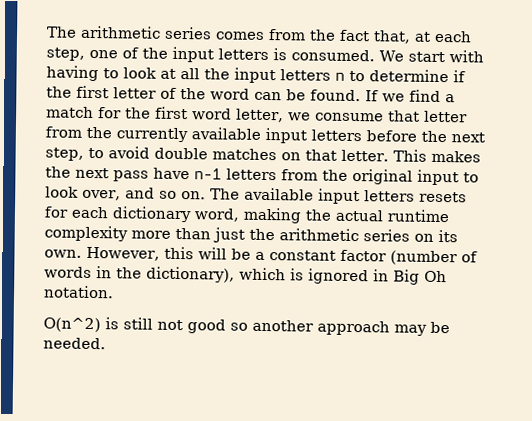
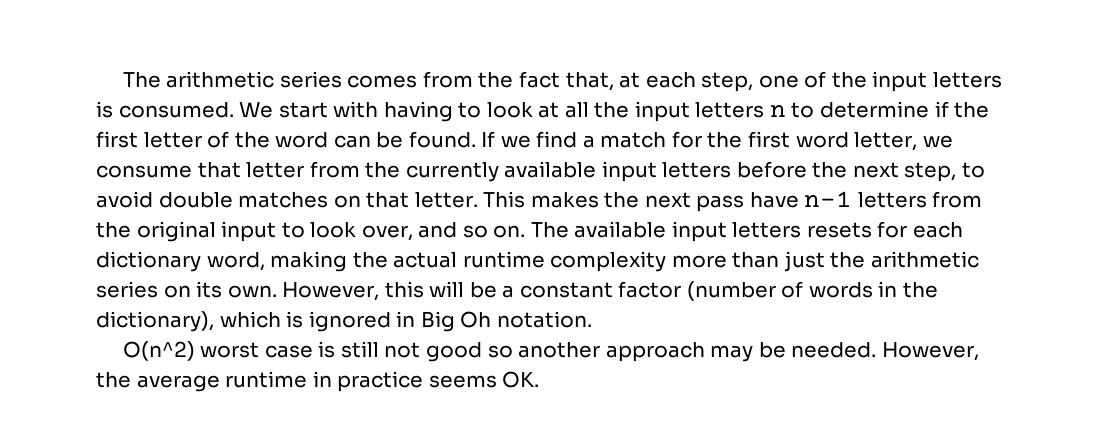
- O(n^2) is still not good so another approach may be needed.
+ O(n^2) worst case is still not good so another approach may be needed.
+ However, the average runtime in practice seems OK.

